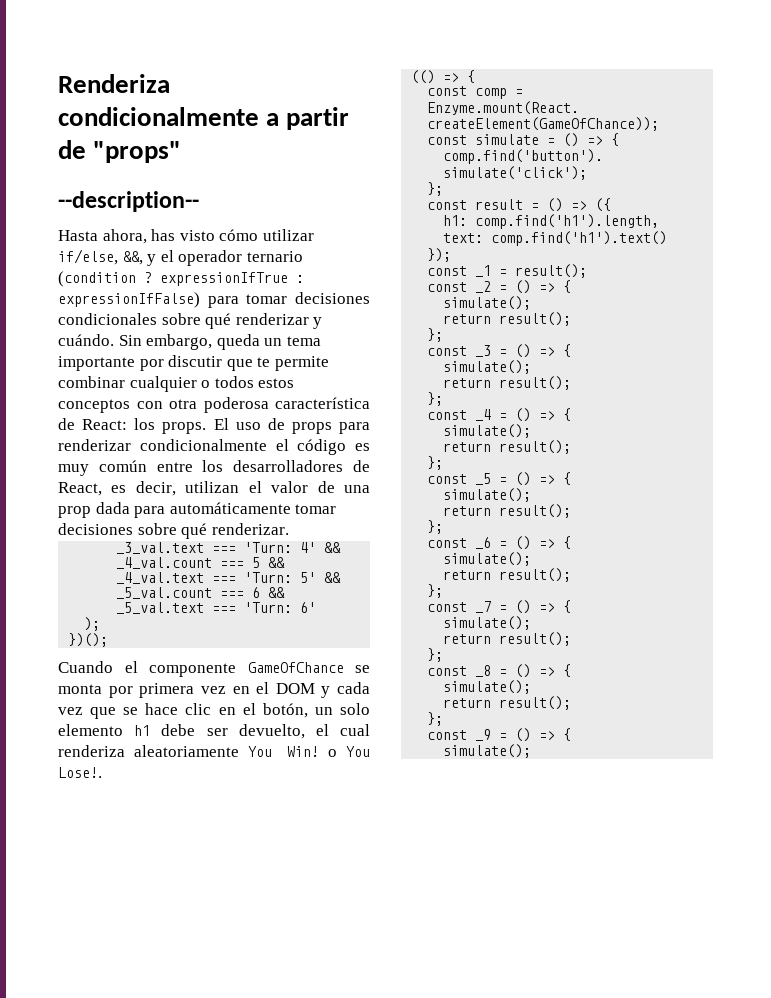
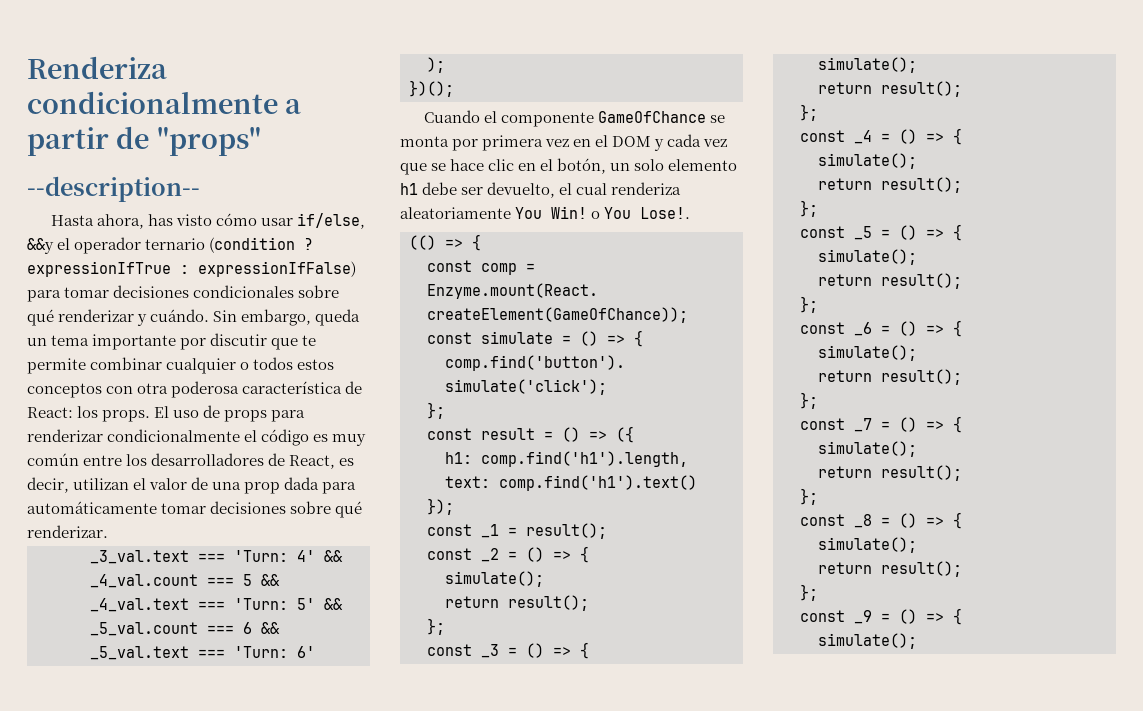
- Hasta ahora, has visto cómo utilizar if/else, &&, y el operador ternario (condition ? expressionIfTrue : expressionIfFalse) para tomar decisiones condicionales sobre qué renderizar y cuándo.
+ Hasta ahora, has visto cómo usar if/else, &&y el operador ternario (condition ? expressionIfTrue : expressionIfFalse) para tomar decisiones condicionales sobre qué renderizar y cuándo.

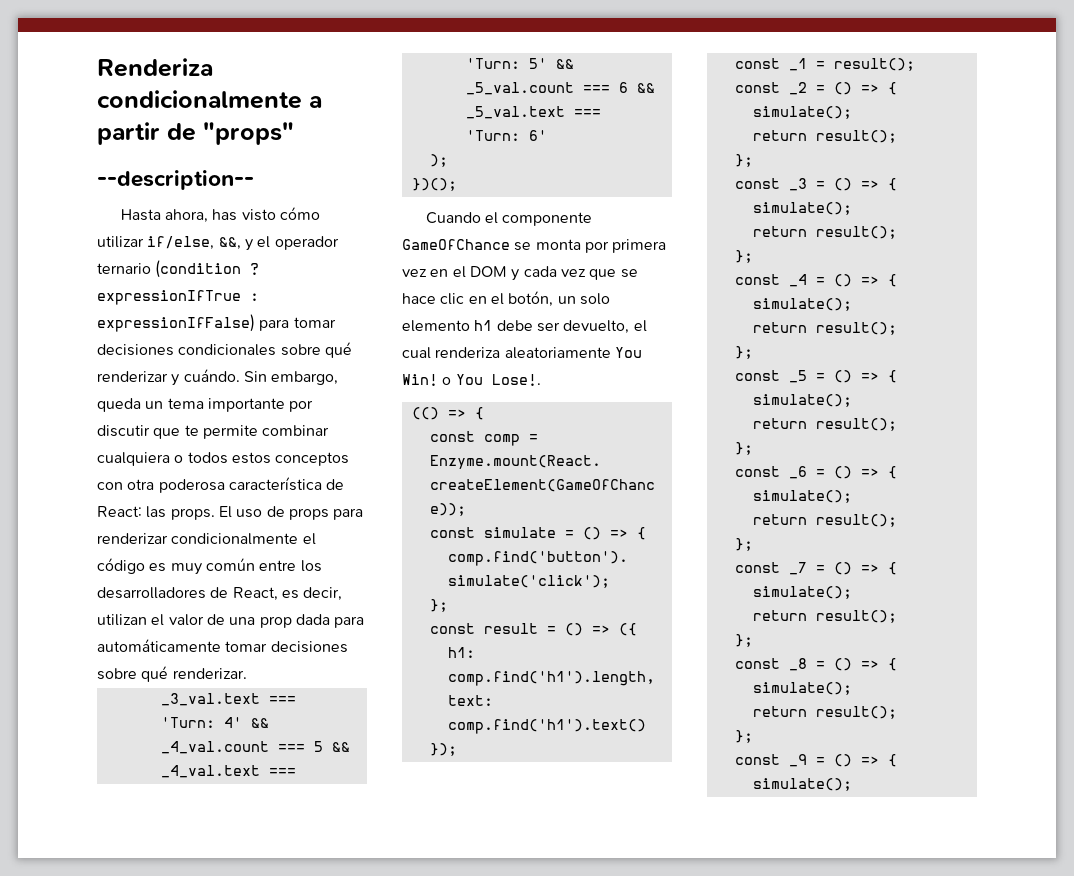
- Hasta ahora, has visto cómo usar if/else, &&y el operador ternario (condition ? expressionIfTrue : expressionIfFalse) para tomar decisiones condicionales sobre qué renderizar y cuándo.
+ Hasta ahora, has visto cómo utilizar if/else, &&, y el operador ternario (condition ? expressionIfTrue : expressionIfFalse) para tomar decisiones condicionales sobre qué renderizar y cuándo.
- Sin embargo, queda un tema importante por discutir que te permite combinar cualquier o todos estos conceptos con otra poderosa característica de React: los props.
+ Sin embargo, queda un tema importante por discutir que te permite combinar cualquiera o todos estos conceptos con otra poderosa característica de React: las props.

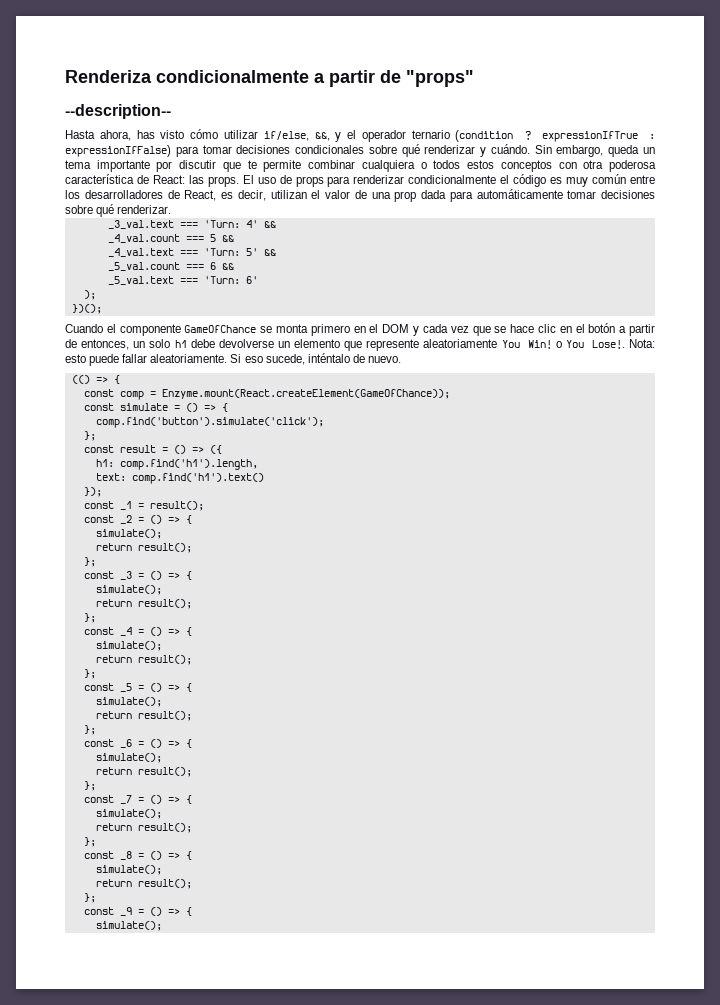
- Cuando el componente GameOfChance se monta por primera vez en el DOM y cada vez que se hace clic en el botón, un solo elemento h1 debe ser devuelto, el cual renderiza aleatoriamente You Win! o You Lose!.
+ Cuando el componente GameOfChance se monta primero en el DOM y cada vez que se hace clic en el botón a partir de entonces, un solo h1 debe devolverse un elemento que represente aleatoriamente You Win! o You Lose!. Nota: esto puede fallar aleatoriamente. Si eso sucede, inténtalo de nuevo.

